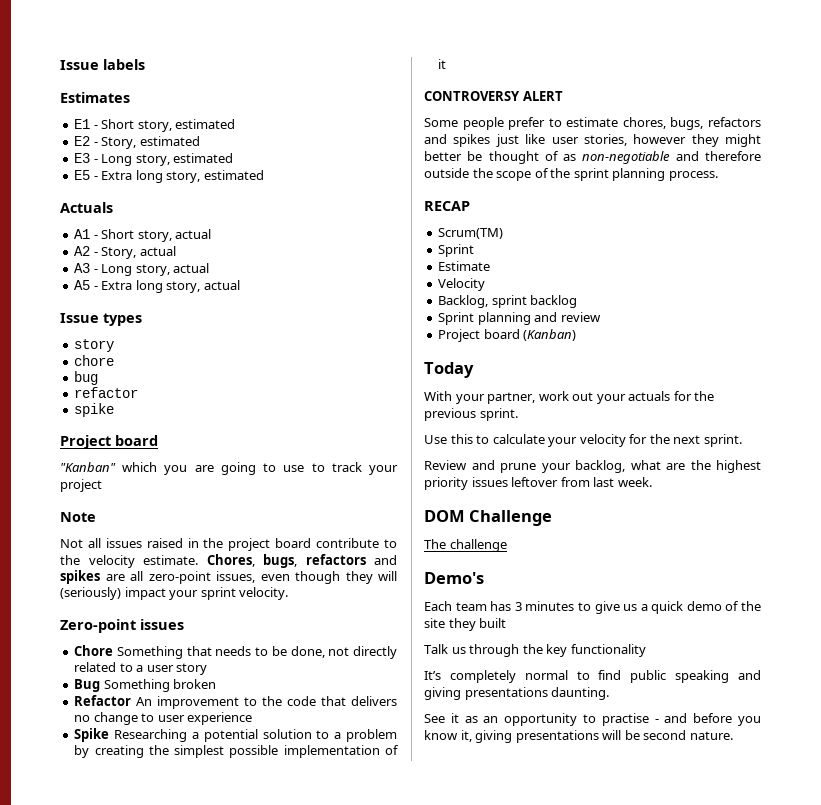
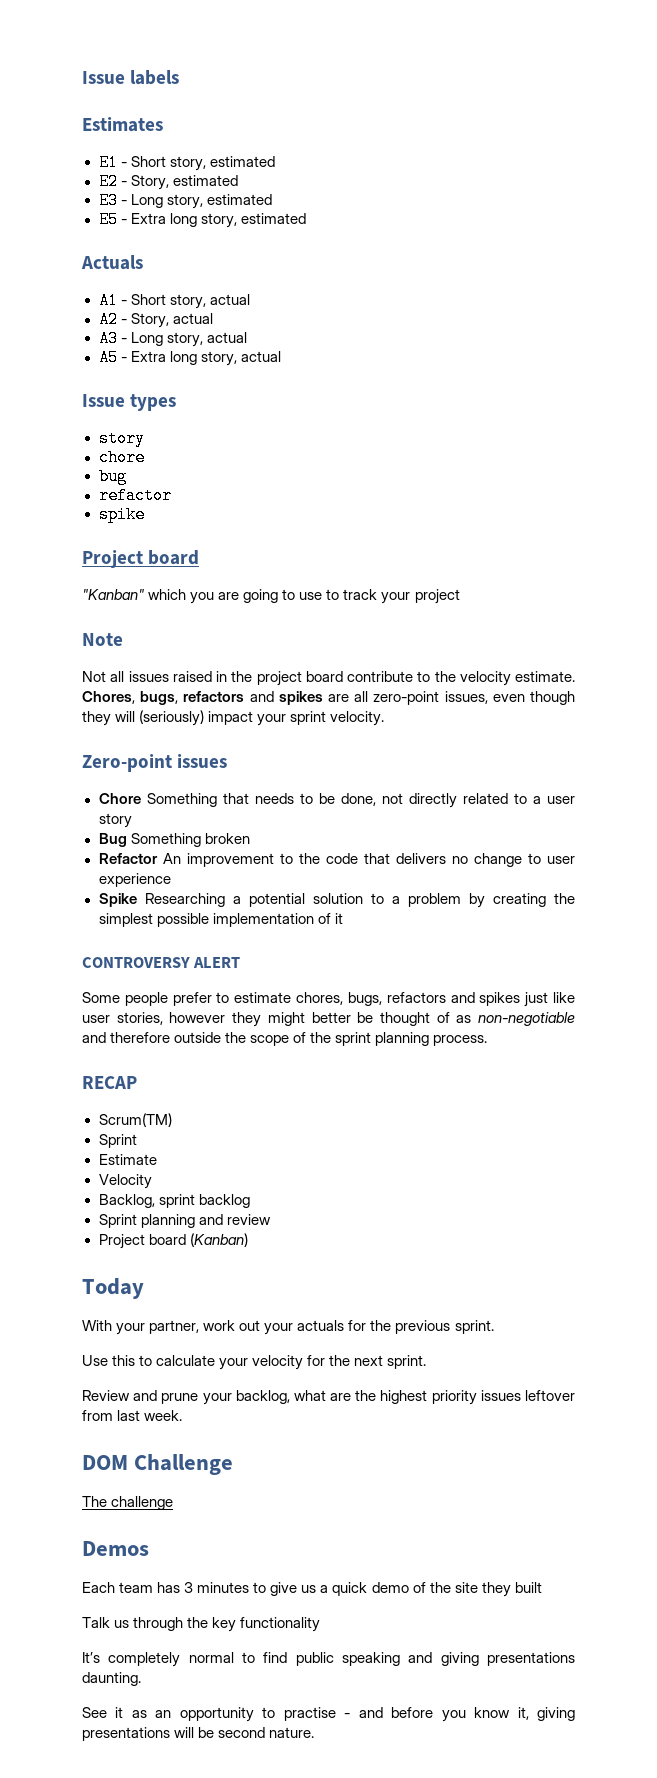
- Demo's
+ Demos

